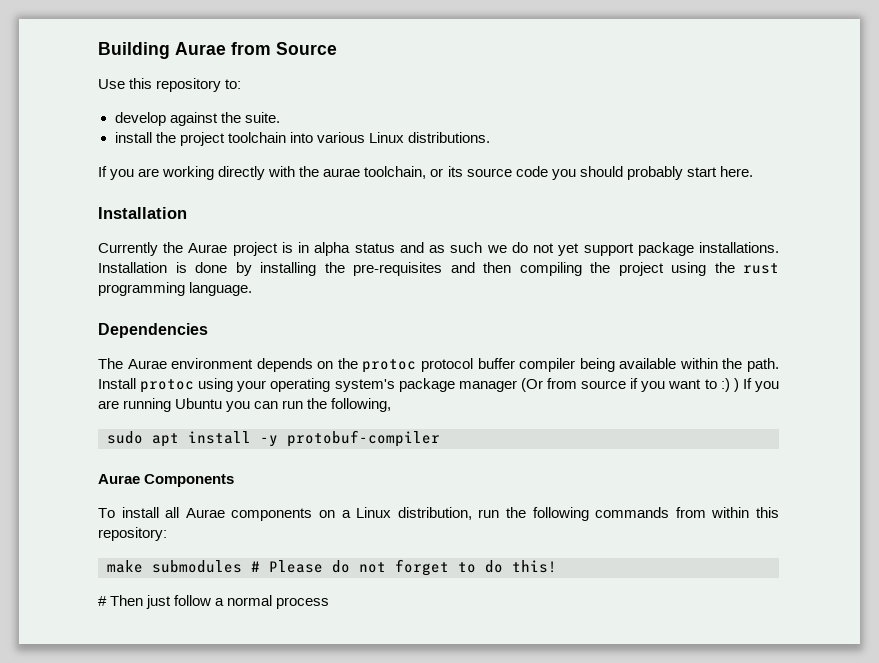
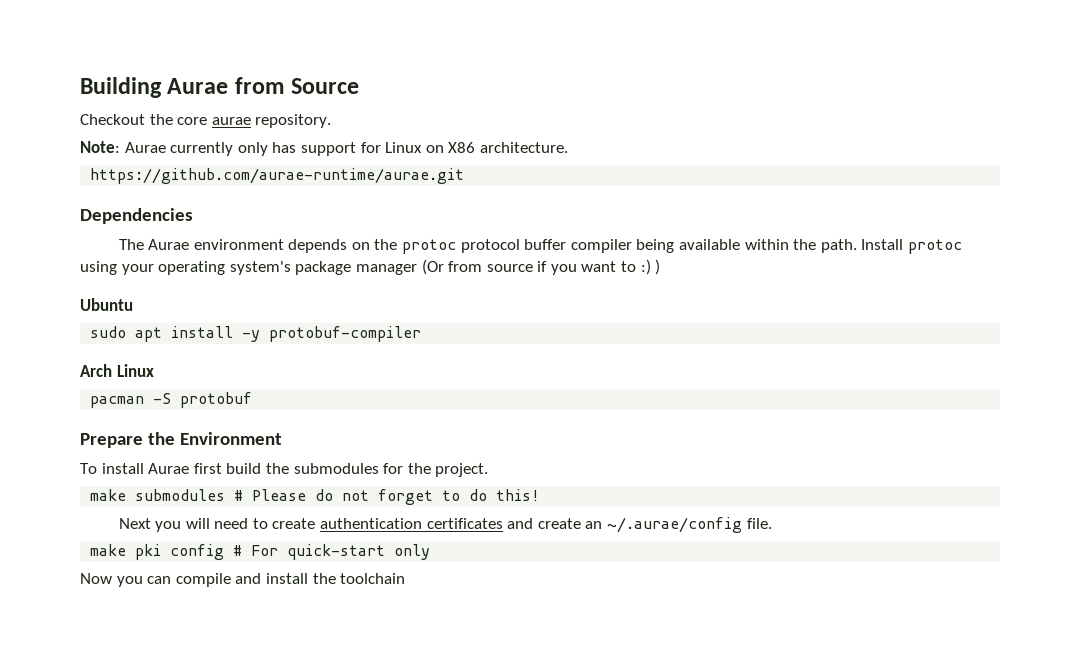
- Use this repository to:
- develop against the suite.
- install the project toolchain into various Linux distributions.
- If you are working directly with the aurae toolchain, or its source code you should probably start here.
- Installation
- Currently the Aurae project is in alpha status and as such we do not yet support package installations. Installation is done by installing the pre-requisites and then compiling the project using the rust programming language.
+ Checkout the core aurae repository.
+ Note: Aurae currently only has support for Linux on X86 architecture.
+ https://github.com/aurae-runtime/aurae.git
- Install protoc using your operating system's package manager (Or from source if you want to :) ) If you are running Ubuntu you can run the following,
+ Install protoc using your operating system's package manager (Or from source if you want to :) )
+ Ubuntu
- Aurae Components
- To install all Aurae components on a Linux distribution, run the following commands from within this repository:
+ Arch Linux
+ pacman -S protobuf
+ Prepare the Environment
+ To install Aurae first build the submodules for the project.
- # Then just follow a normal process
+ Next you will need to create authentication certificates and create an ~/.aurae/config file.
+ make pki config # For quick-start only
+ Now you can compile and install the toolchain

